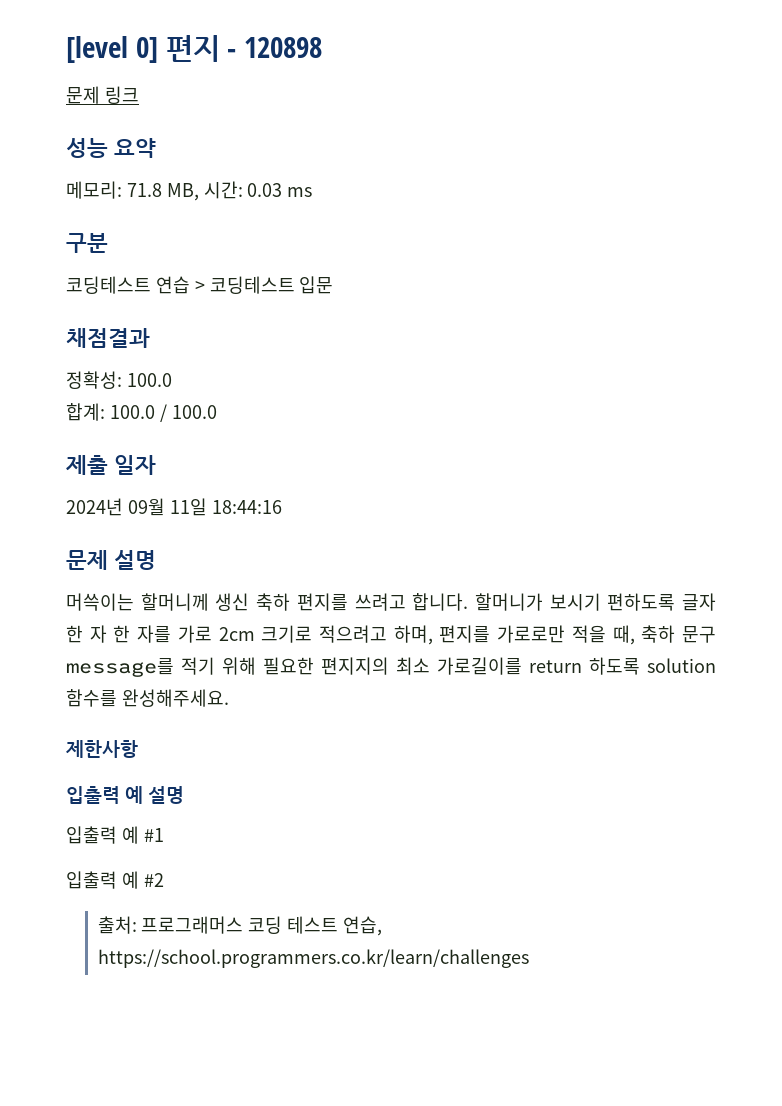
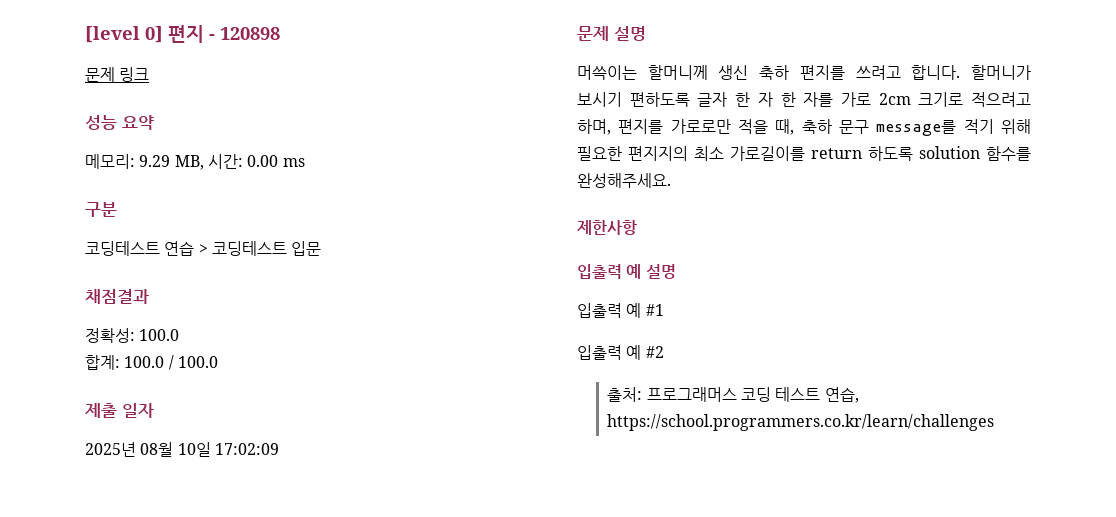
- 메모리: 71.8 MB, 시간: 0.03 ms
+ 메모리: 9.29 MB, 시간: 0.00 ms
- 2024년 09월 11일 18:44:16
+ 2025년 08월 10일 17:02:09

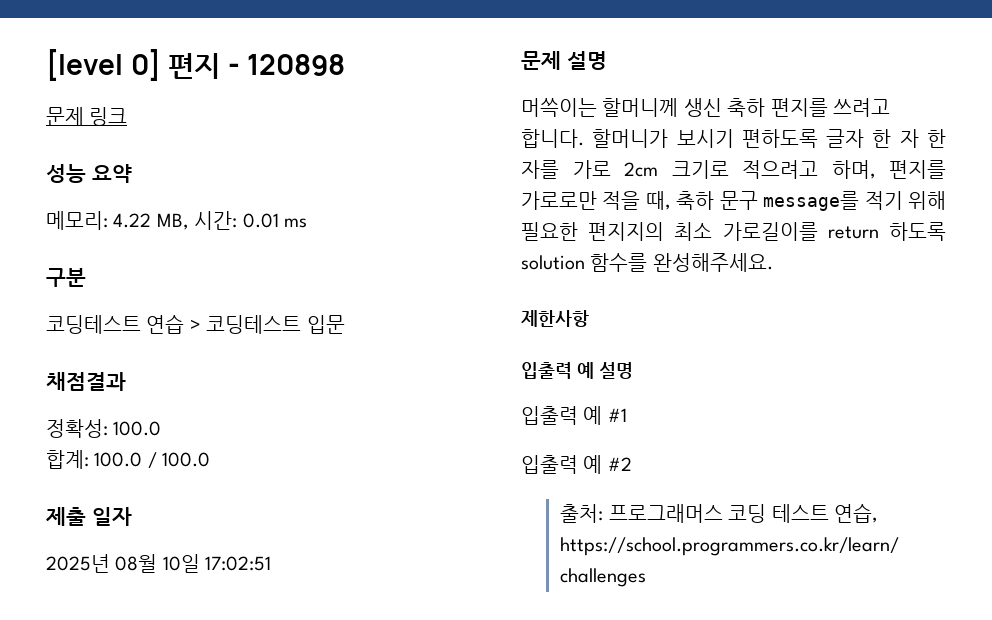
- 메모리: 9.29 MB, 시간: 0.00 ms
+ 메모리: 4.22 MB, 시간: 0.01 ms
- 2025년 08월 10일 17:02:09
+ 2025년 08월 10일 17:02:51

